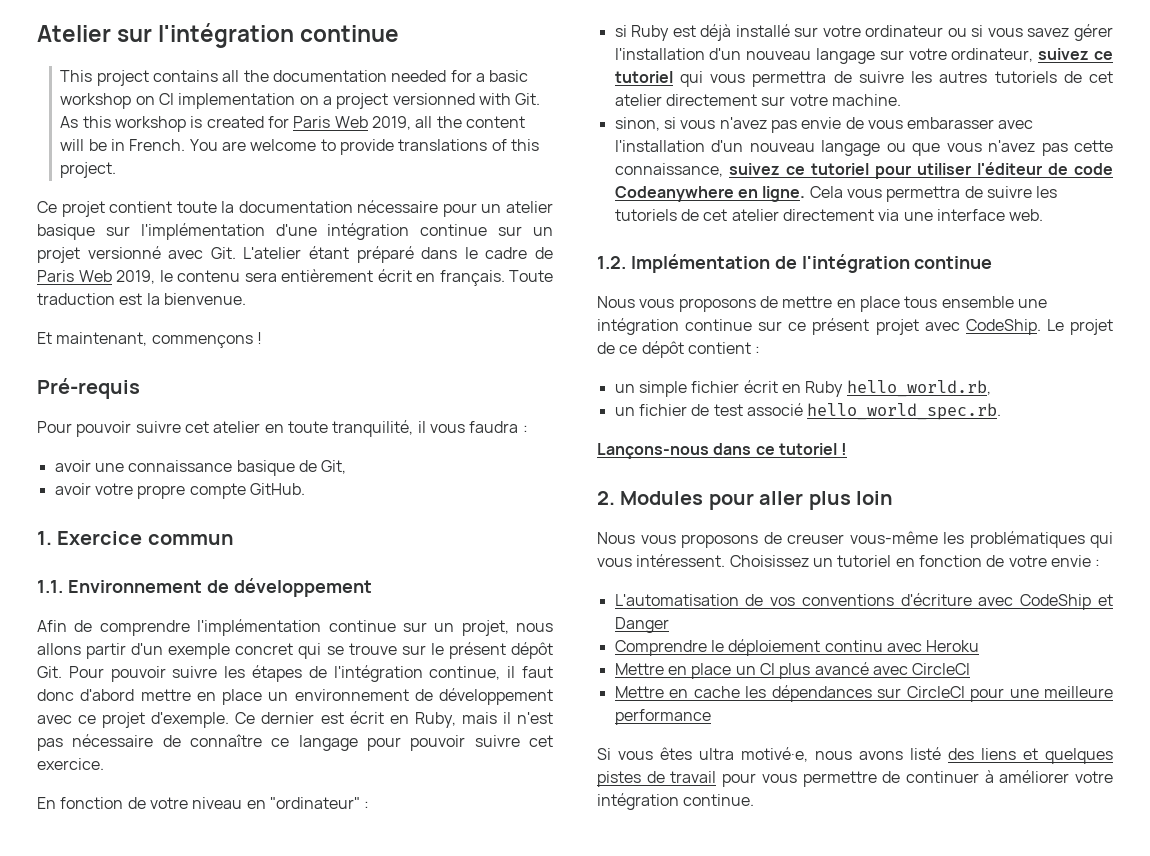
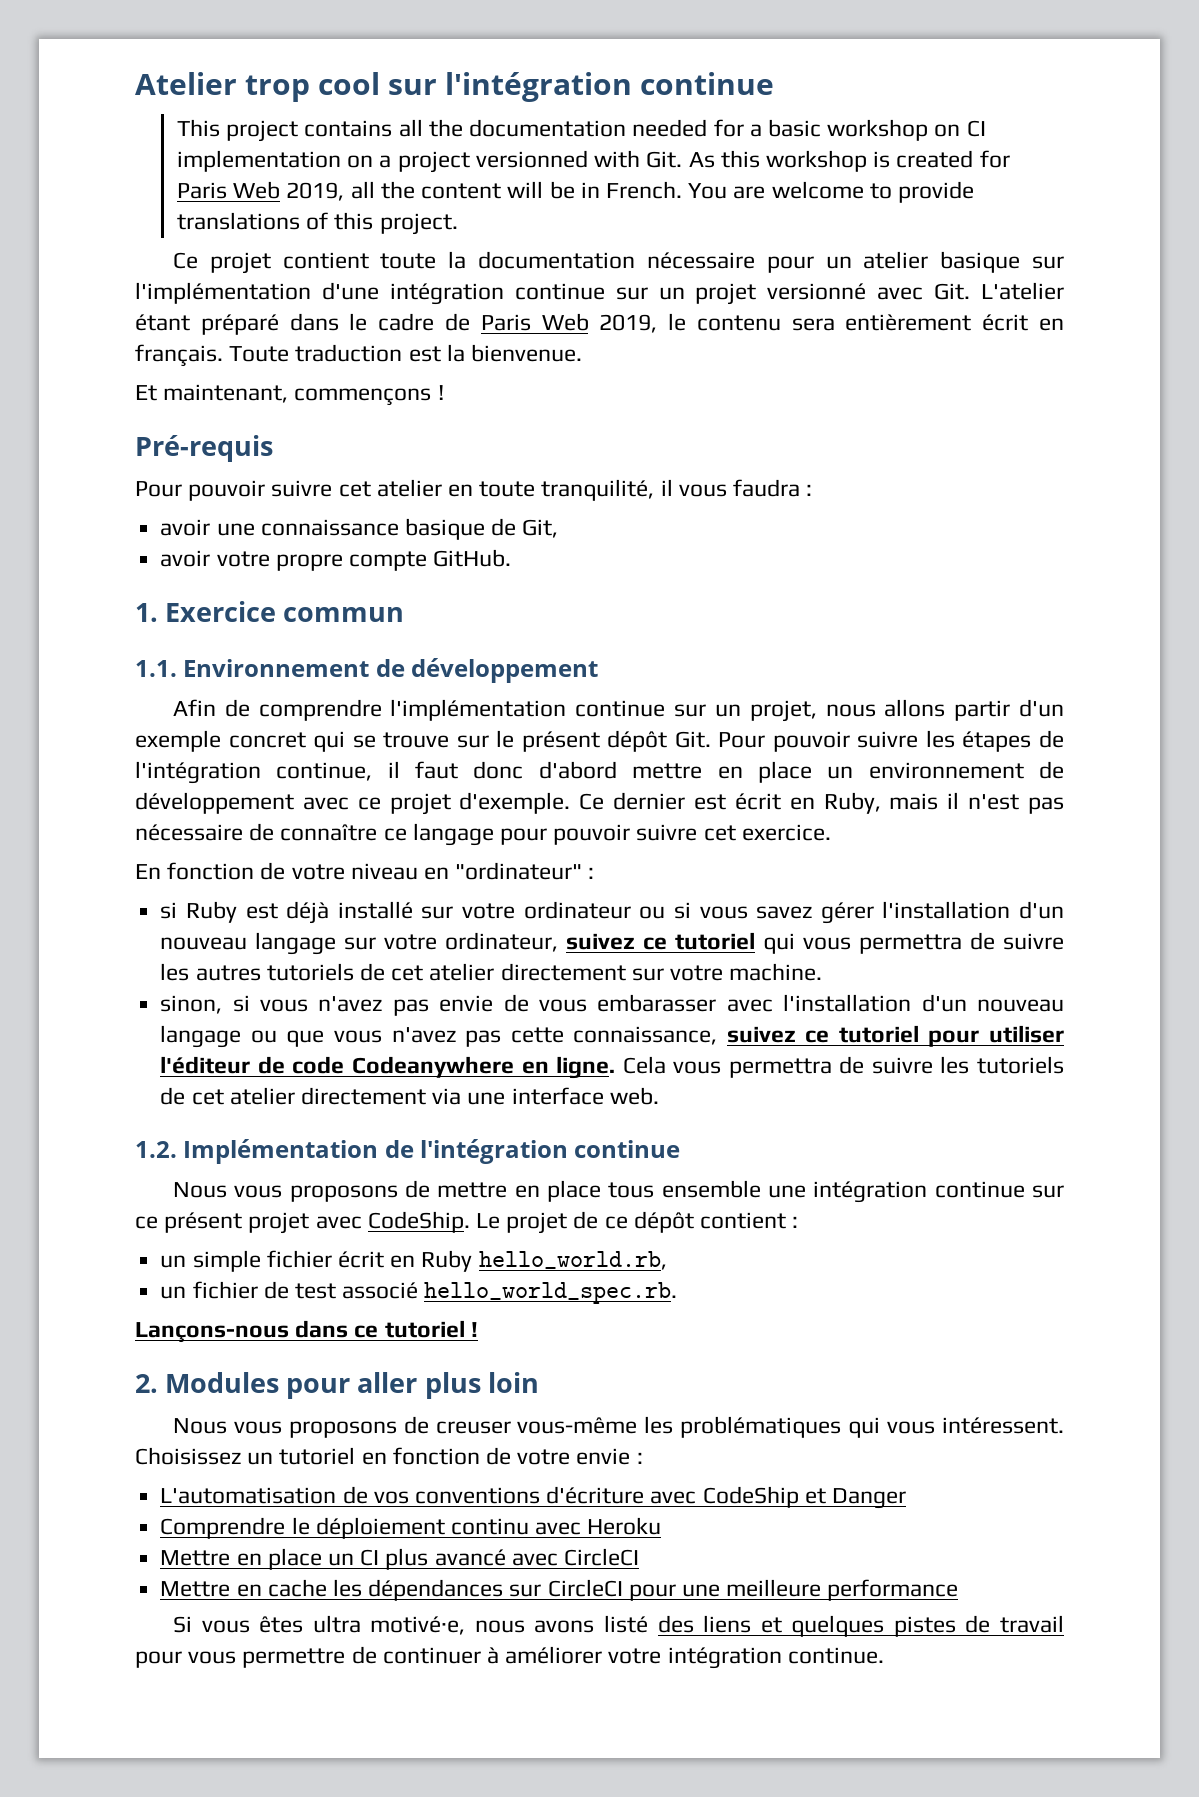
- Atelier sur l'intégration continue
+ Atelier trop cool sur l'intégration continue

